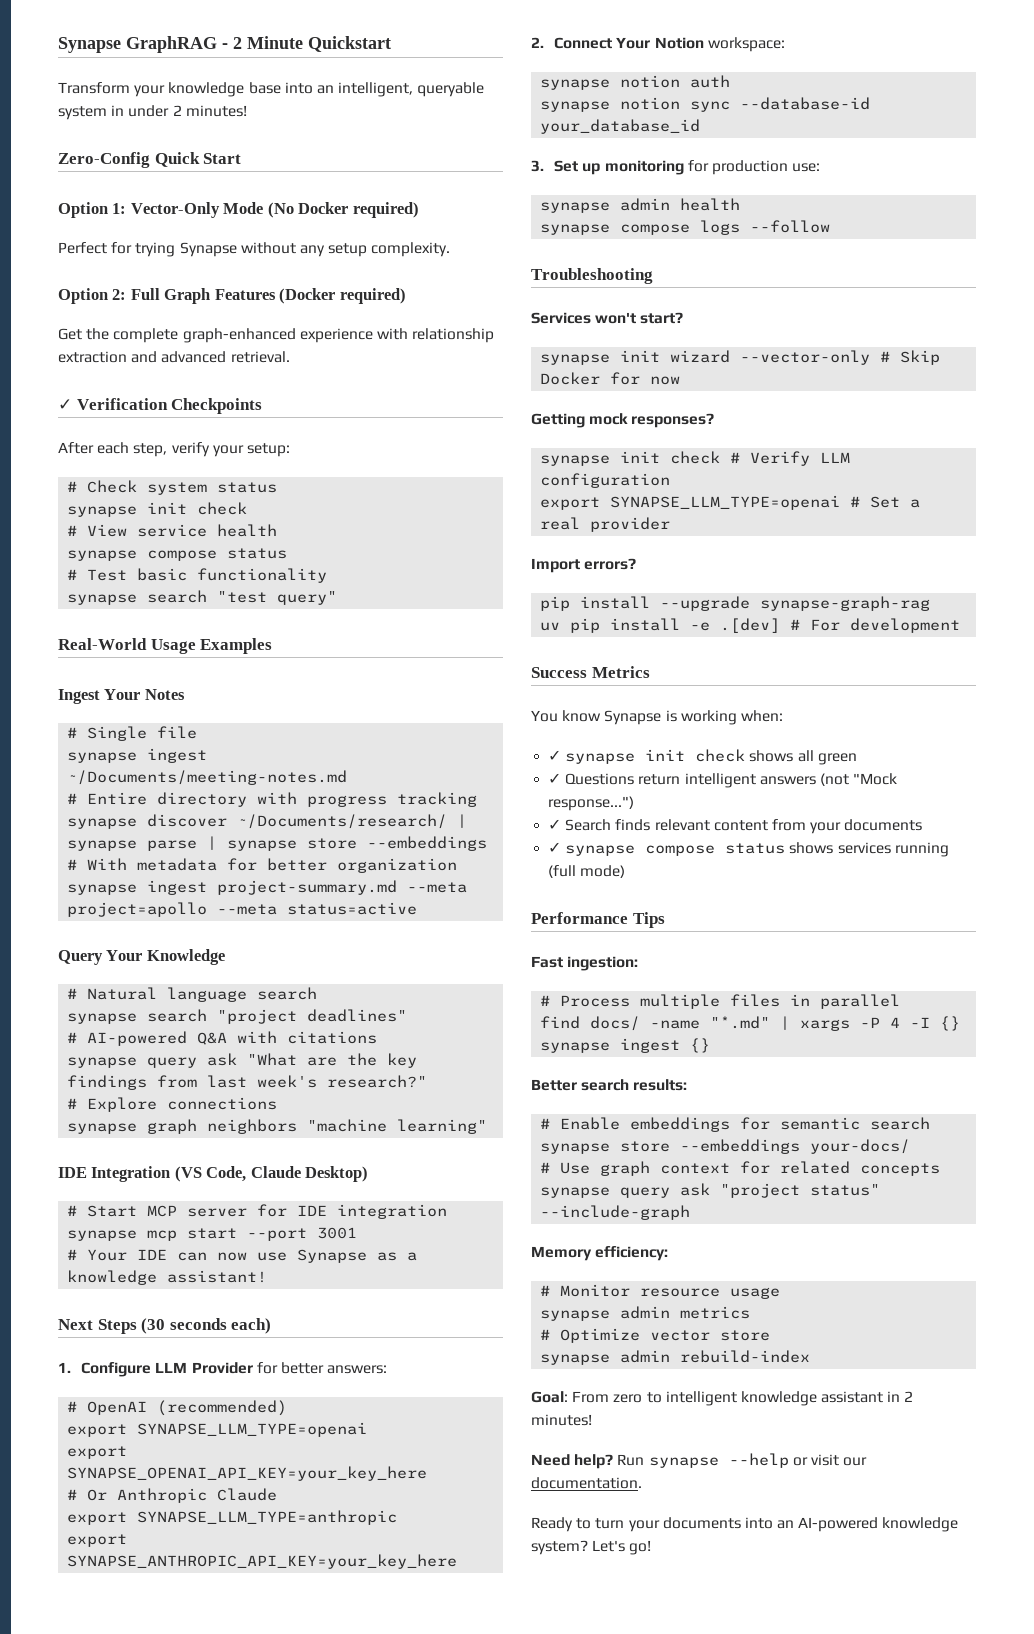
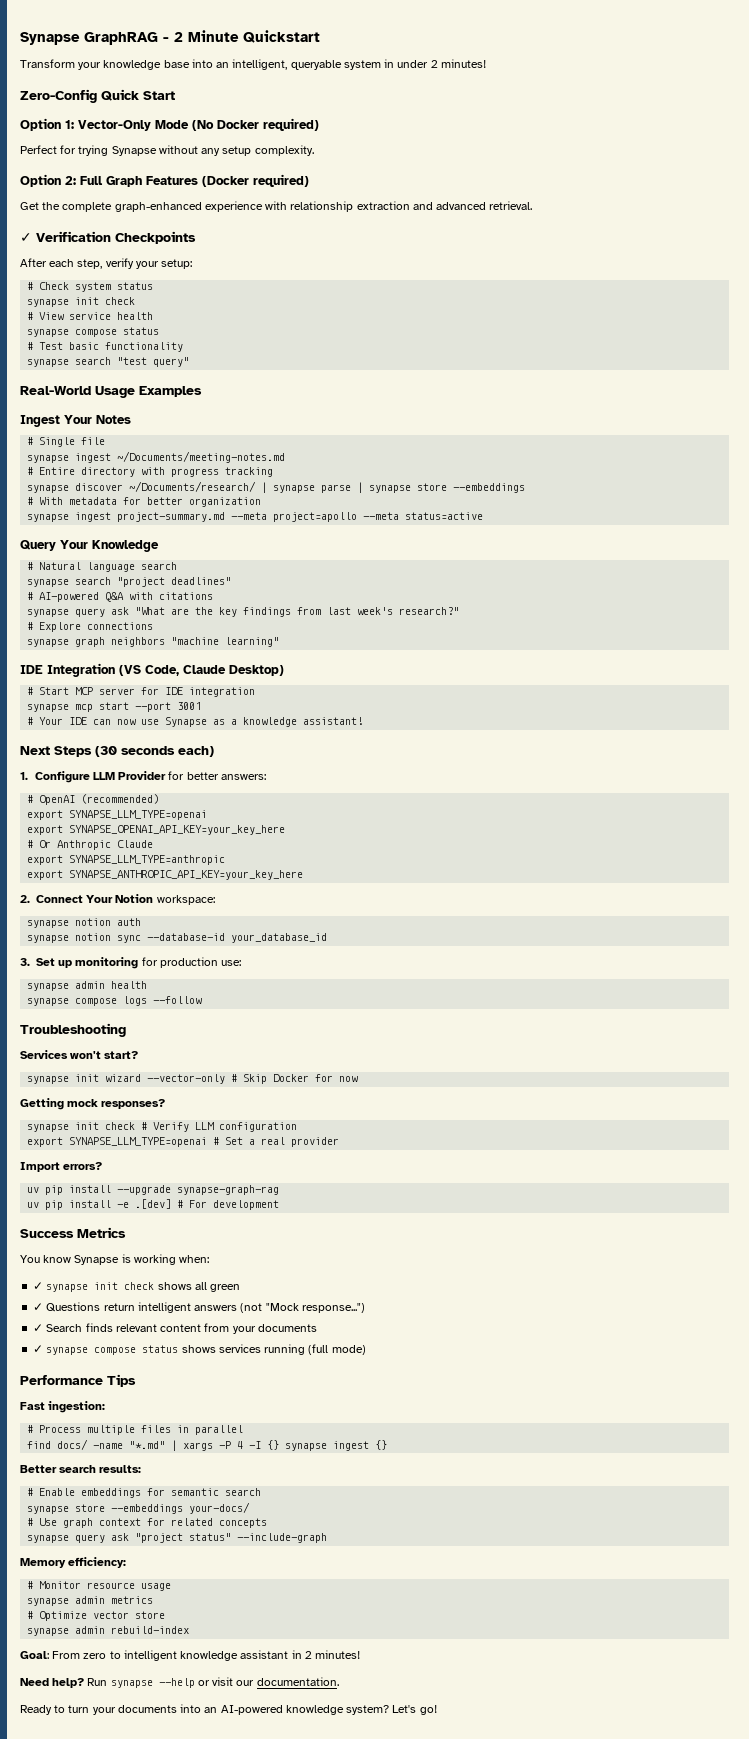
- pip install --upgrade synapse-graph-rag
+ uv pip install --upgrade synapse-graph-rag

